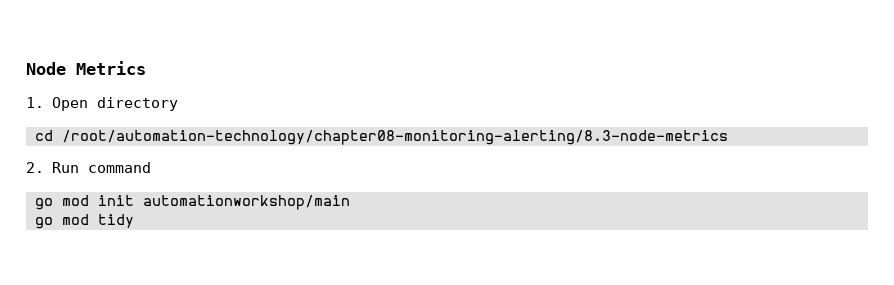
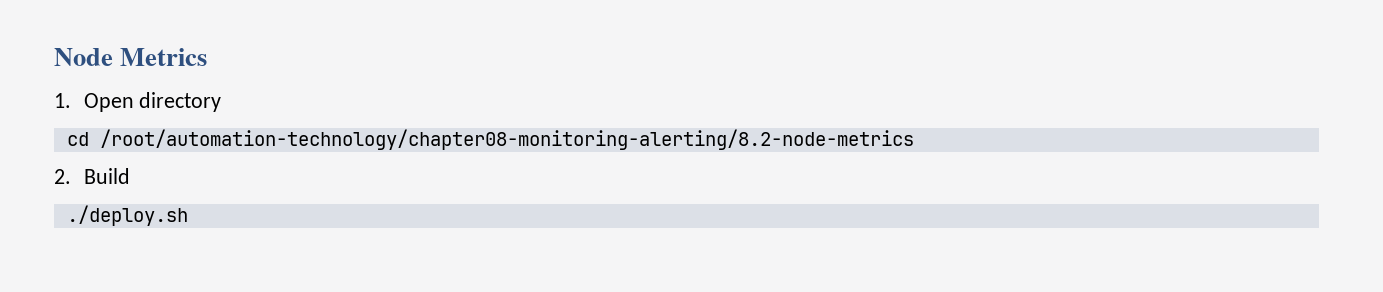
- cd /root/automation-technology/chapter08-monitoring-alerting/8.3-node-metrics
+ cd /root/automation-technology/chapter08-monitoring-alerting/8.2-node-metrics
- 2. Run command
- go mod init automationworkshop/main
- go mod tidy
+ 2. Build
+ ./deploy.sh

